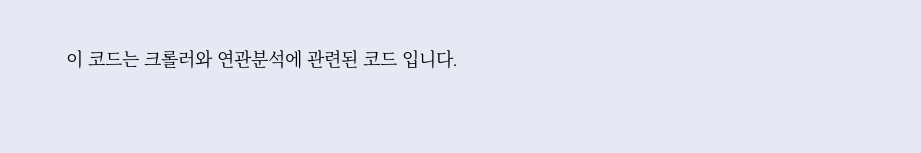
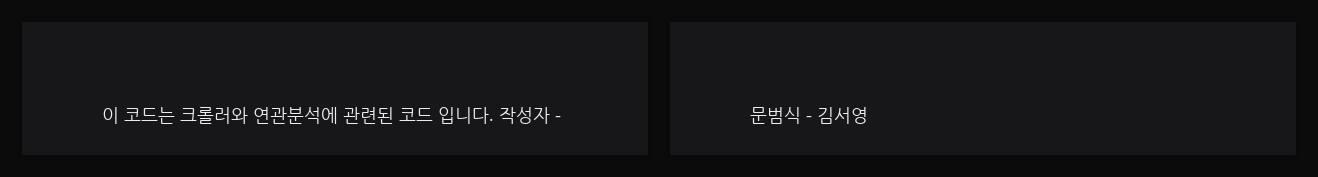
+ 작성자 - 문범식 - 김서영

